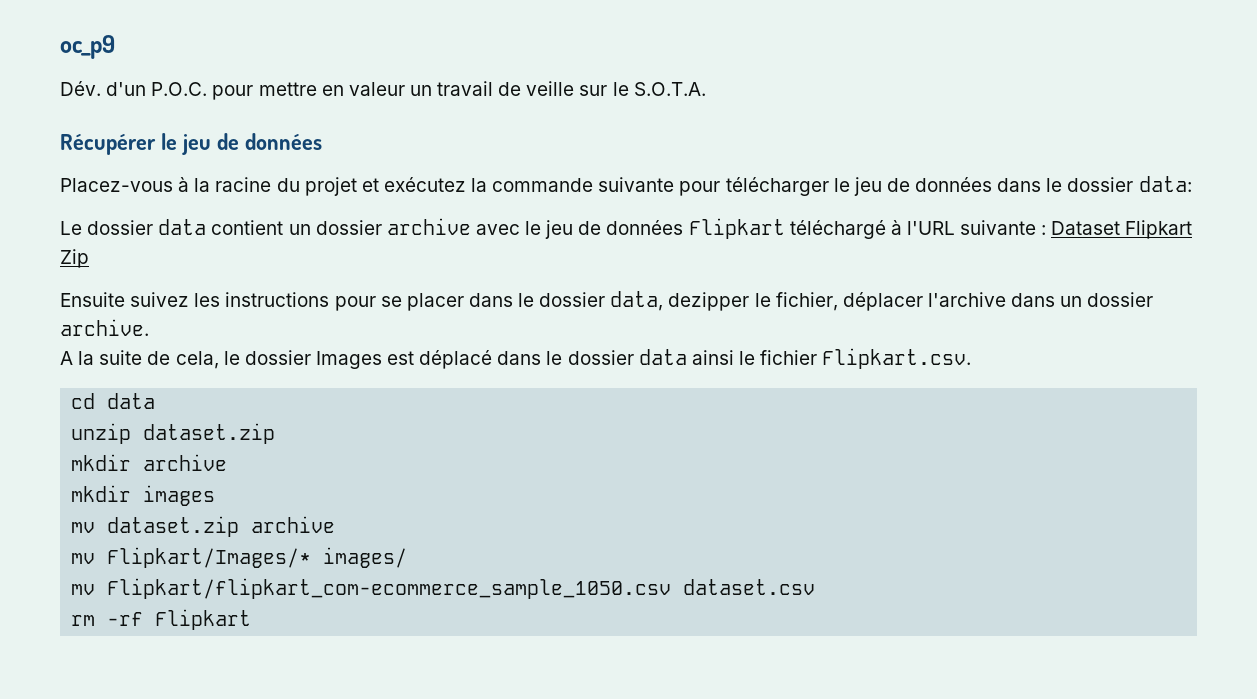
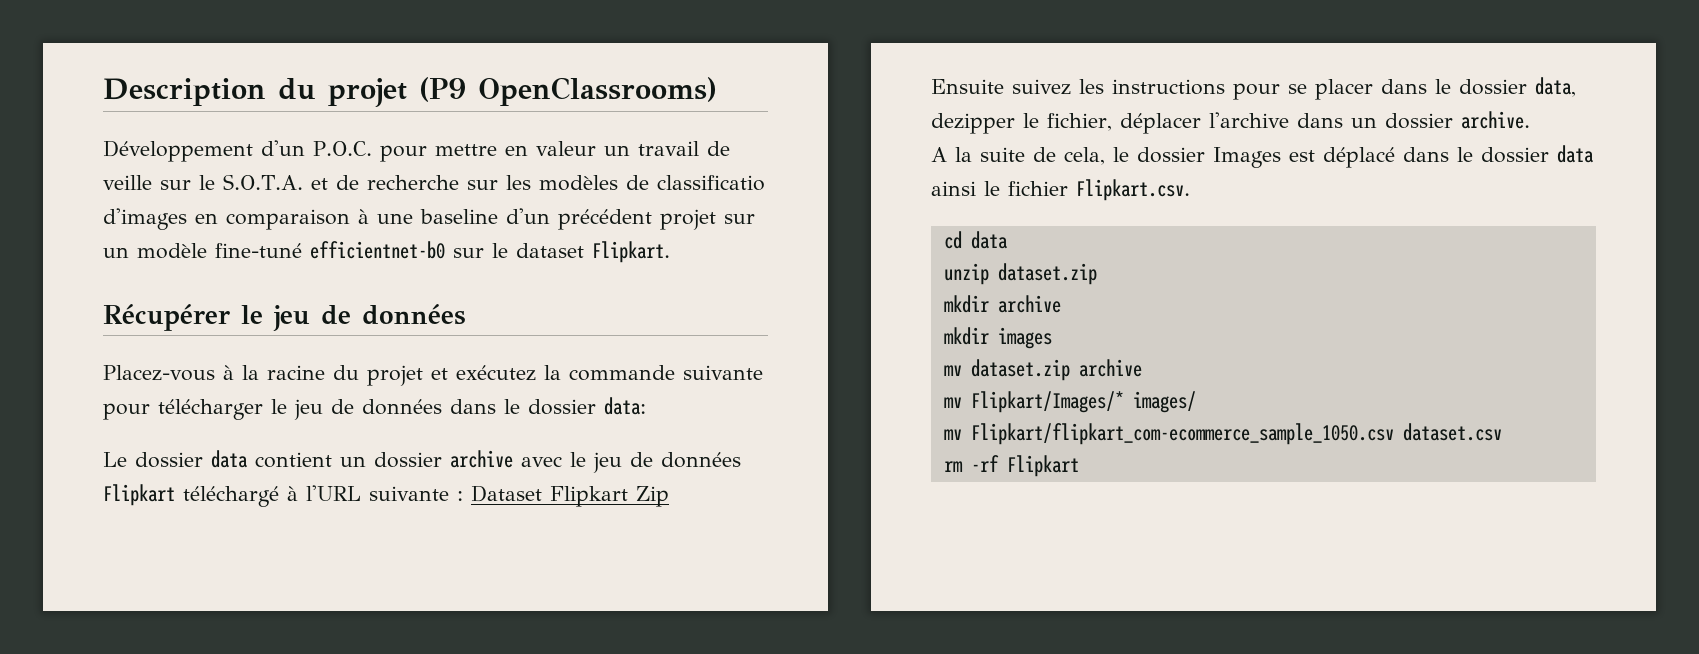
- oc_p9
- Dév. d'un P.O.C. pour mettre en valeur un travail de veille sur le S.O.T.A.
+ Description du projet (P9 OpenClassrooms)
+ Développement d'un P.O.C. pour mettre en valeur un travail de veille sur le S.O.T.A. et de recherche sur les modèles de classificatio d'images en comparaison à une baseline d'un précédent projet sur un modèle fine-tuné efficientnet-b0 sur le dataset Flipkart.

